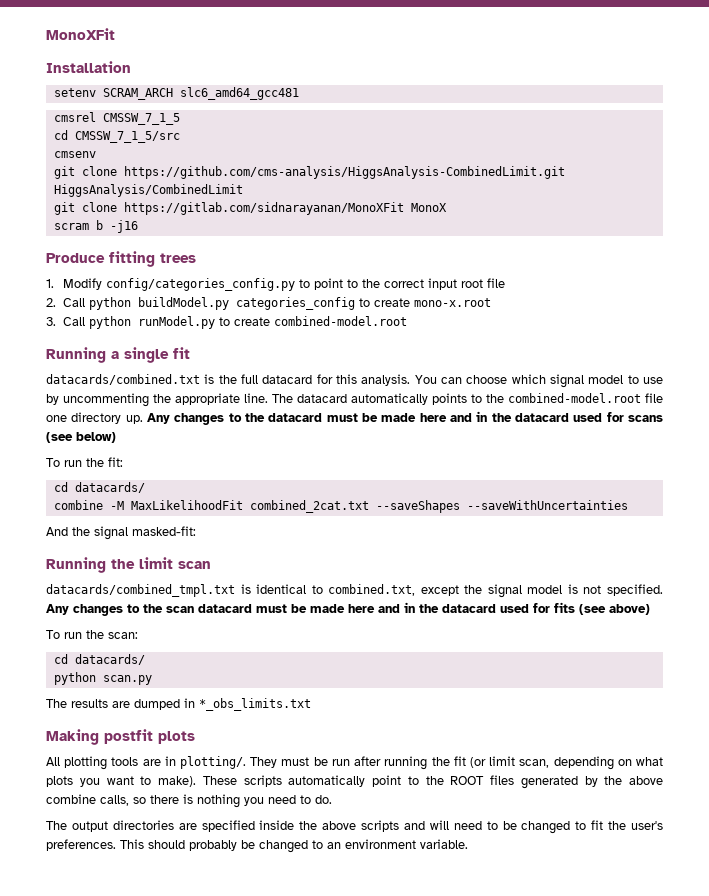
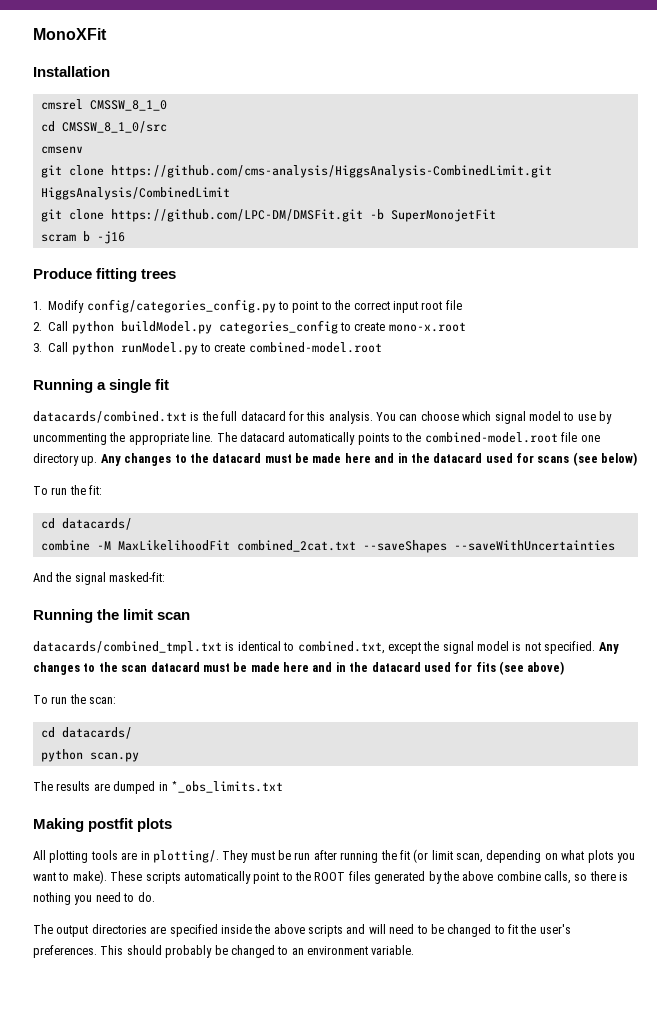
- setenv SCRAM_ARCH slc6_amd64_gcc481
- cmsrel CMSSW_7_1_5
- cd CMSSW_7_1_5/src
+ cmsrel CMSSW_8_1_0
+ cd CMSSW_8_1_0/src
- git clone https://gitlab.com/sidnarayanan/MonoXFit MonoX
+ git clone https://github.com/LPC-DM/DMSFit.git -b SuperMonojetFit

